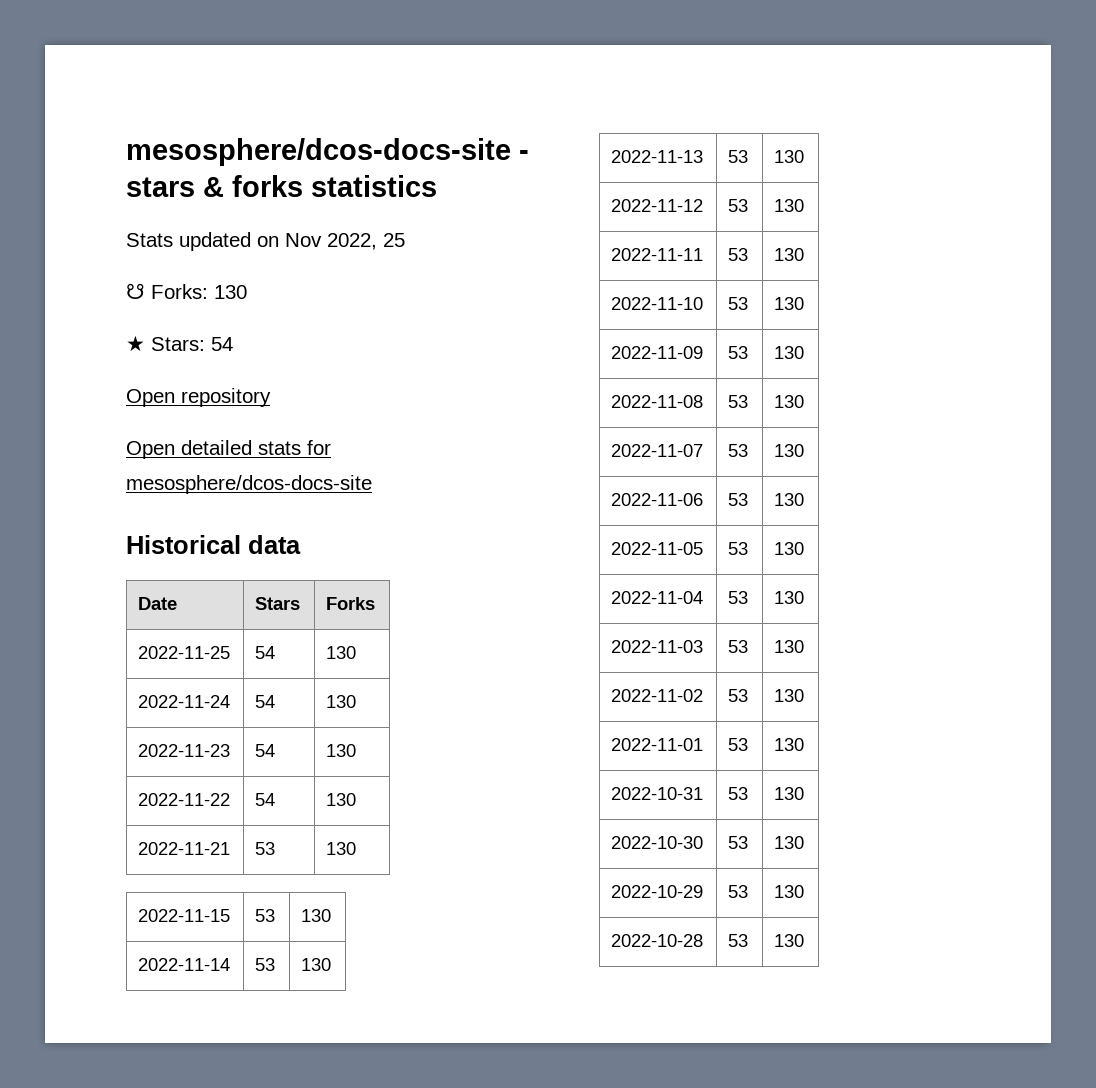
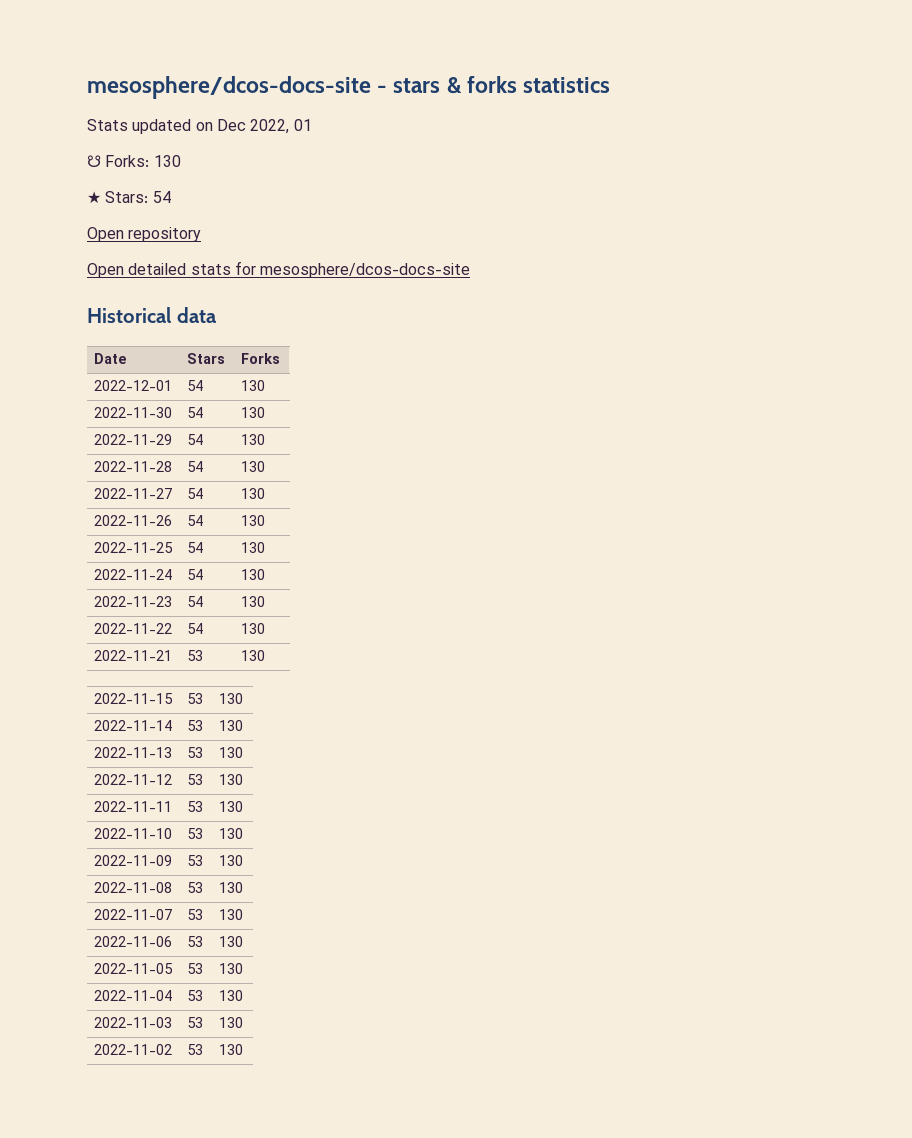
- Stats updated on Nov 2022, 25
+ Stats updated on Dec 2022, 01
+ 2022-12-01 | 54 | 130
+ 2022-11-30 | 54 | 130
+ 2022-11-29 | 54 | 130
+ 2022-11-28 | 54 | 130
+ 2022-11-27 | 54 | 130
+ 2022-11-26 | 54 | 130
- 2022-11-01 | 53 | 130
- 2022-10-31 | 53 | 130
- 2022-10-30 | 53 | 130
- 2022-10-29 | 53 | 130
- 2022-10-28 | 53 | 130

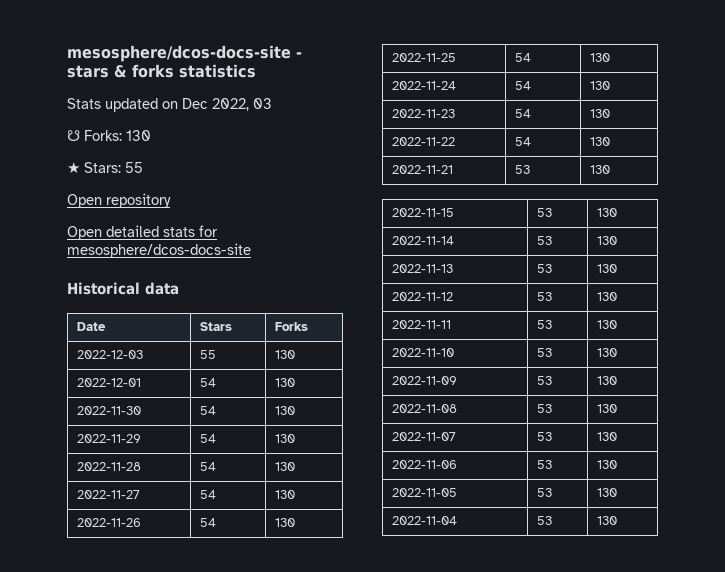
- Stats updated on Dec 2022, 01
+ Stats updated on Dec 2022, 03
- ★ Stars: 54
+ ★ Stars: 55
+ 2022-12-03 | 55 | 130
- 2022-11-03 | 53 | 130
- 2022-11-02 | 53 | 130

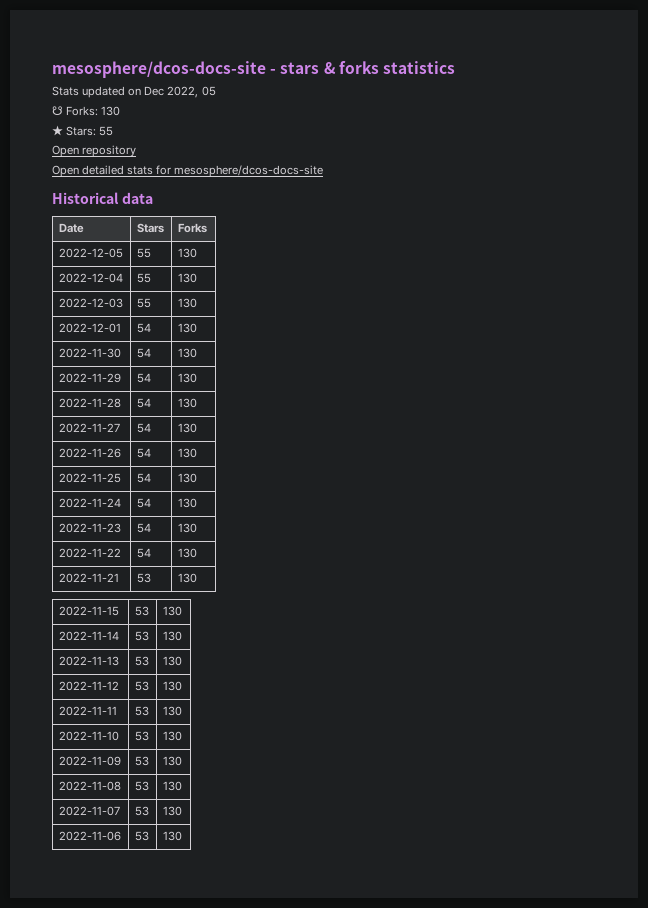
- Stats updated on Dec 2022, 03
+ Stats updated on Dec 2022, 05
+ 2022-12-05 | 55 | 130
+ 2022-12-04 | 55 | 130
- 2022-11-05 | 53 | 130
- 2022-11-04 | 53 | 130

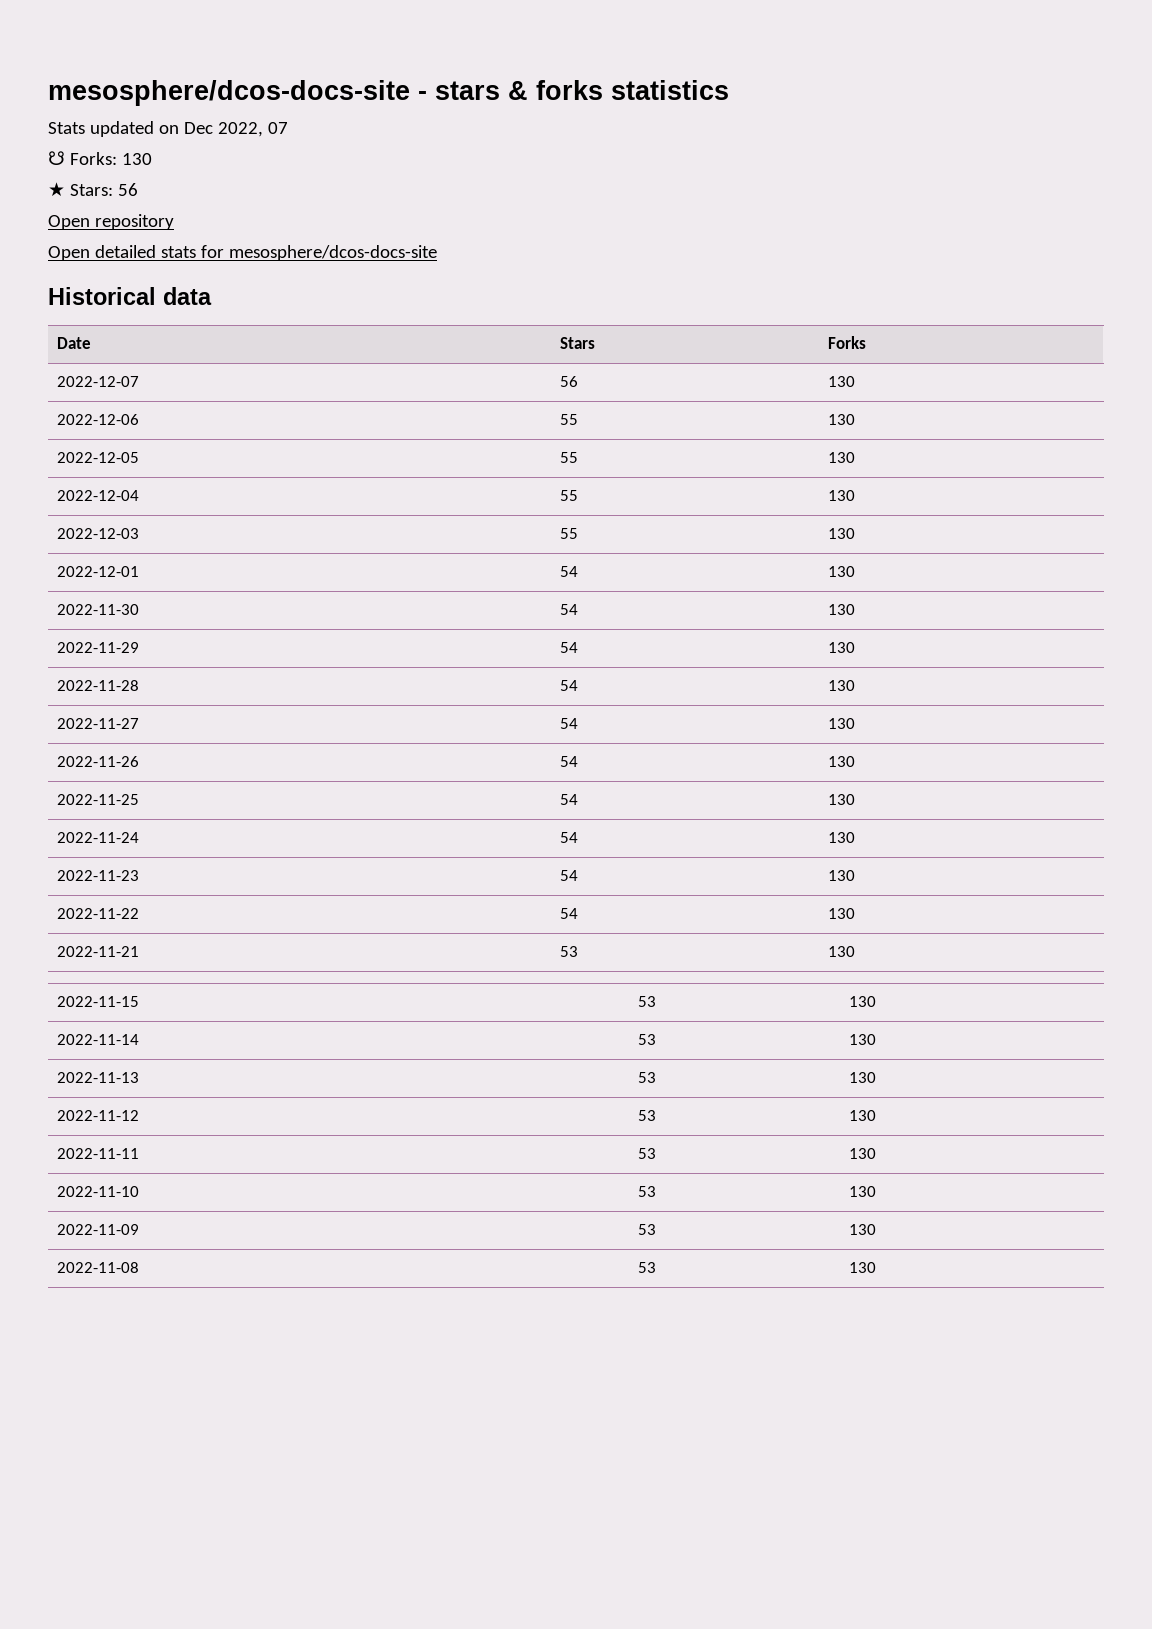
- Stats updated on Dec 2022, 05
+ Stats updated on Dec 2022, 07
- ★ Stars: 55
+ ★ Stars: 56
+ 2022-12-07 | 56 | 130
+ 2022-12-06 | 55 | 130
- 2022-11-07 | 53 | 130
- 2022-11-06 | 53 | 130

